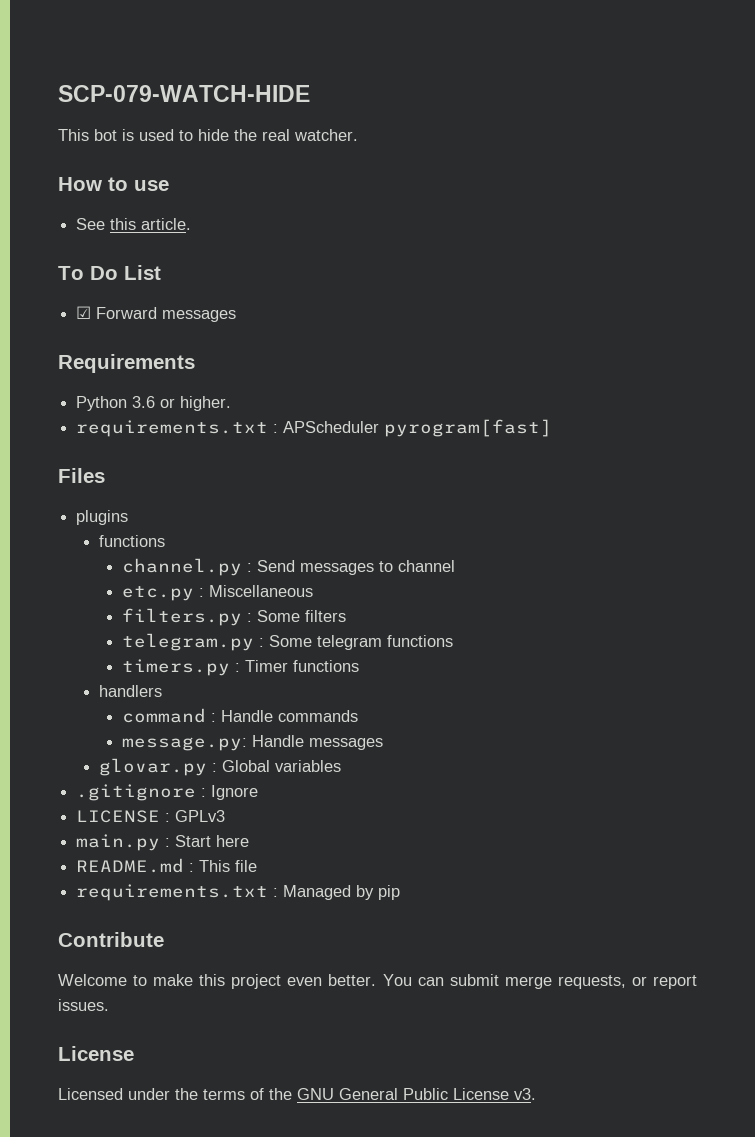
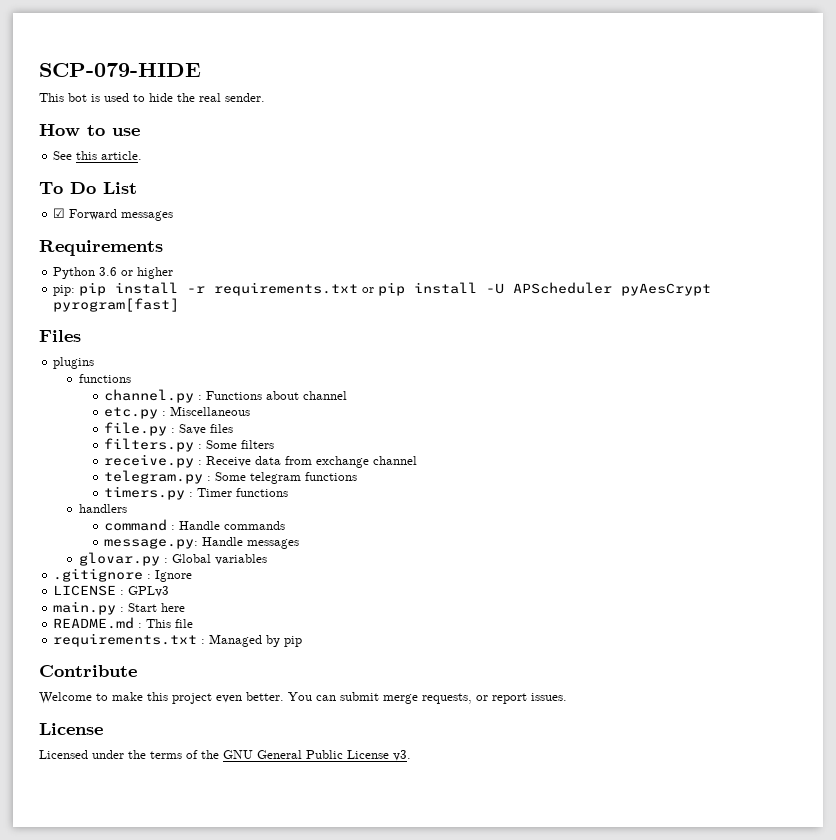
- SCP-079-WATCH-HIDE
+ SCP-079-HIDE
- This bot is used to hide the real watcher.
+ This bot is used to hide the real sender.
- Python 3.6 or higher.
- requirements.txt : APScheduler pyrogram[fast]
+ Python 3.6 or higher
+ pip: pip install -r requirements.txt or pip install -U APScheduler pyAesCrypt pyrogram[fast]
- channel.py : Send messages to channel
+ channel.py : Functions about channel
+ file.py : Save files
+ receive.py : Receive data from exchange channel

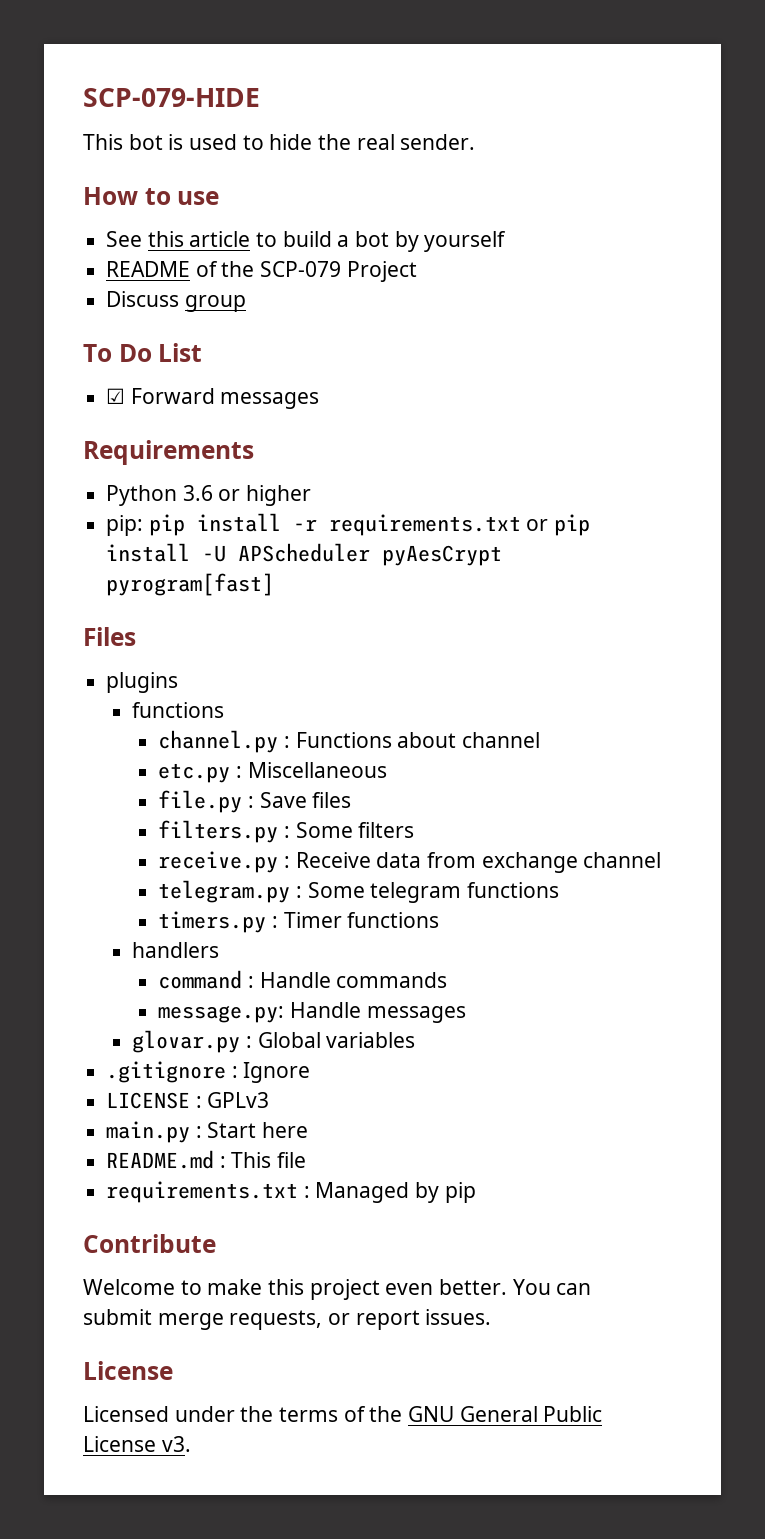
- See this article.
+ See this article to build a bot by yourself
+ README of the SCP-079 Project
+ Discuss group

